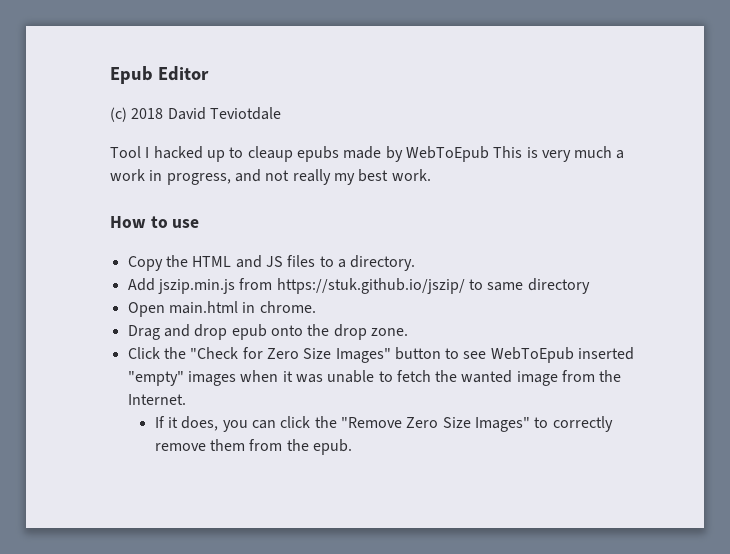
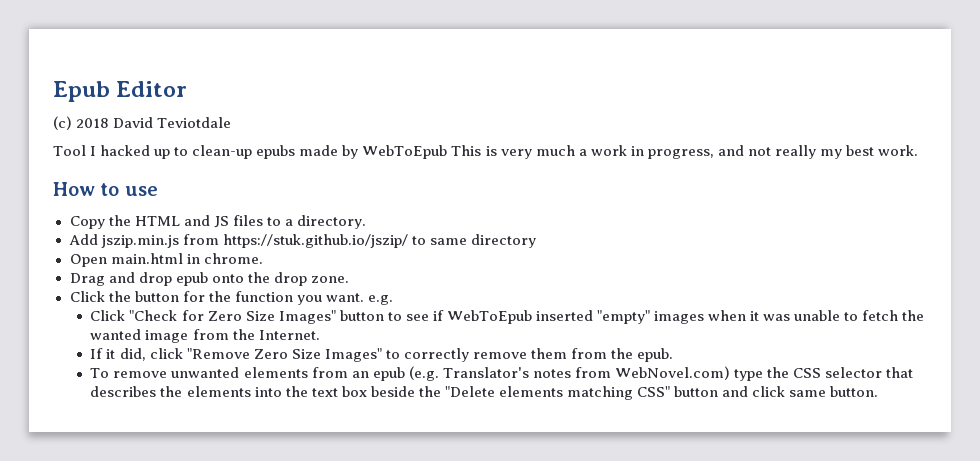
- Tool I hacked up to cleaup epubs made by WebToEpub This is very much a work in progress, and not really my best work.
+ Tool I hacked up to clean-up epubs made by WebToEpub This is very much a work in progress, and not really my best work.
- Click the "Check for Zero Size Images" button to see WebToEpub inserted "empty" images when it was unable to fetch the wanted image from the Internet.
+ Click the button for the function you want. e.g.
+ Click "Check for Zero Size Images" button to see if WebToEpub inserted "empty" images when it was unable to fetch the wanted image from the Internet.
- If it does, you can click the "Remove Zero Size Images" to correctly remove them from the epub.
+ If it did, click "Remove Zero Size Images" to correctly remove them from the epub.
+ To remove unwanted elements from an epub (e.g. Translator's notes from WebNovel.com) type the CSS selector that describes the elements into the text box beside the "Delete elements matching CSS" button and click same button.

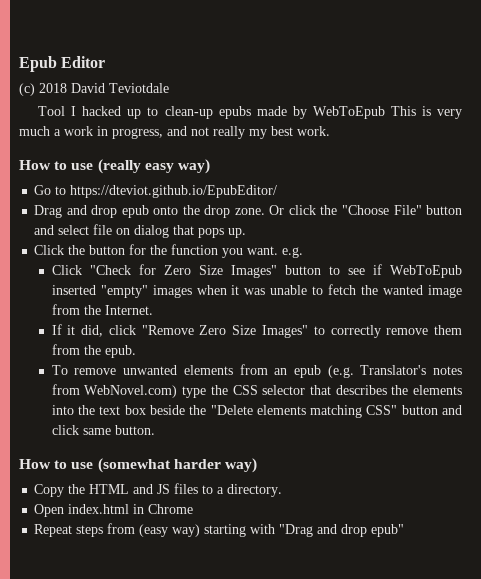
- How to use
- Copy the HTML and JS files to a directory.
- Add jszip.min.js from https://stuk.github.io/jszip/ to same directory
- Open main.html in chrome.
+ How to use (really easy way)
+ Go to https://dteviot.github.io/EpubEditor/
+ Or click the "Choose File" button and select file on dialog that pops up.
+ How to use (somewhat harder way)
+ Copy the HTML and JS files to a directory.
+ Open index.html in Chrome
+ Repeat steps from (easy way) starting with "Drag and drop epub"

